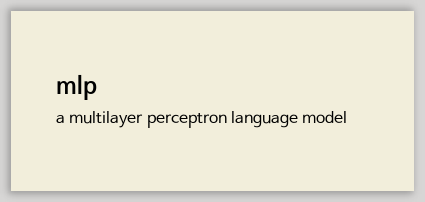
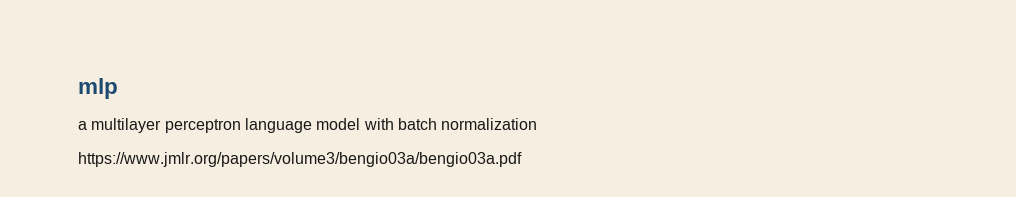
- a multilayer perceptron language model
+ a multilayer perceptron language model with batch normalization
+ https://www.jmlr.org/papers/volume3/bengio03a/bengio03a.pdf

